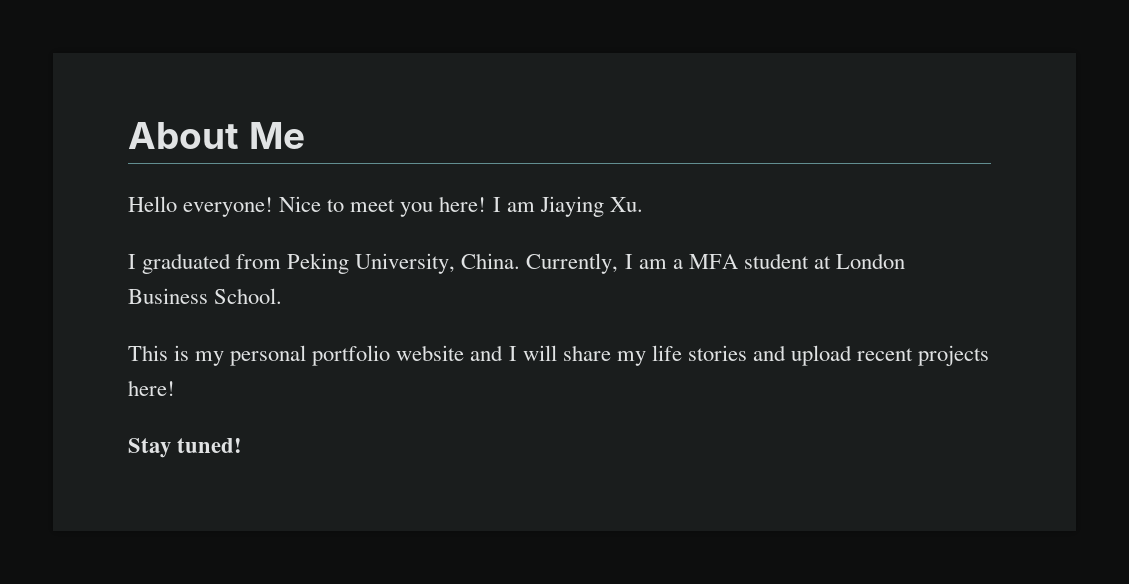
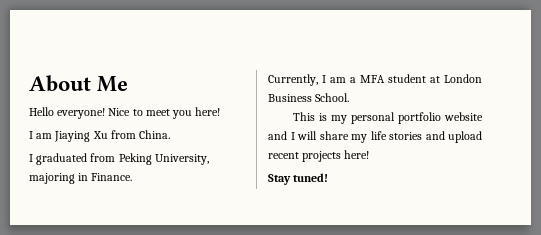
- Nice to meet you here! I am Jiaying Xu.
+ Nice to meet you here!
+ I am Jiaying Xu from China.
- I graduated from Peking University, China. Currently, I am a MFA student at London Business School.
+ I graduated from Peking University, majoring in Finance.
+ Currently, I am a MFA student at London Business School.

